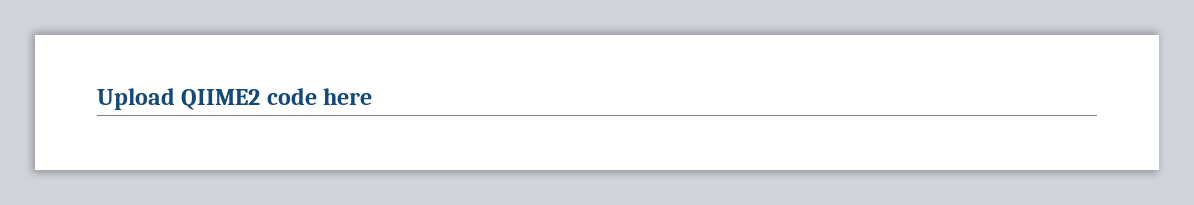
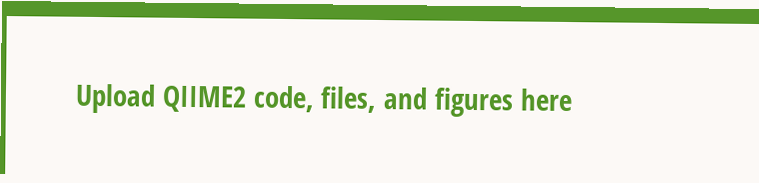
- Upload QIIME2 code here
+ Upload QIIME2 code, files, and figures here

